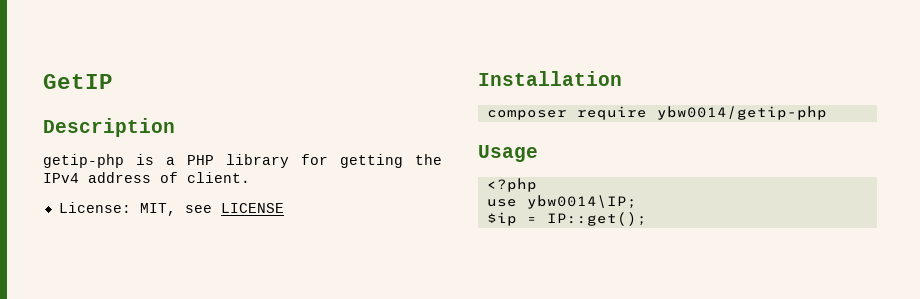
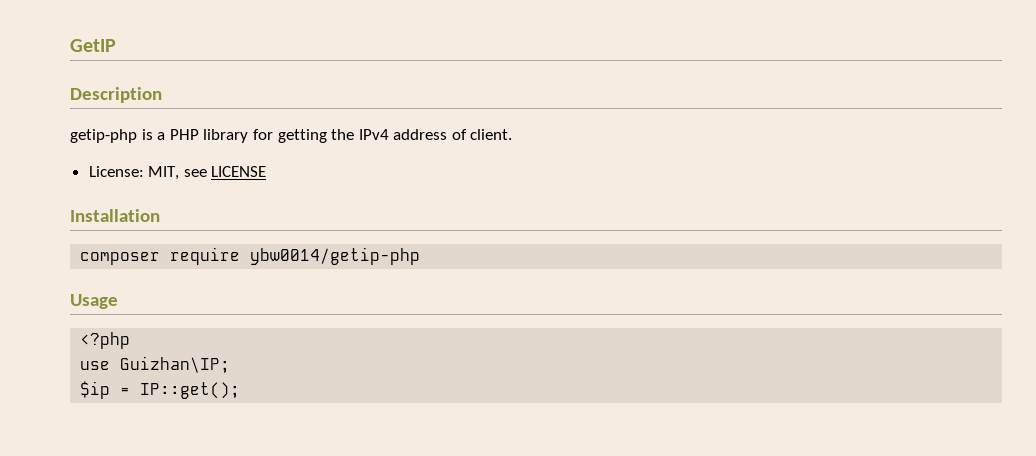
- use ybw0014\IP;
+ use Guizhan\IP;

